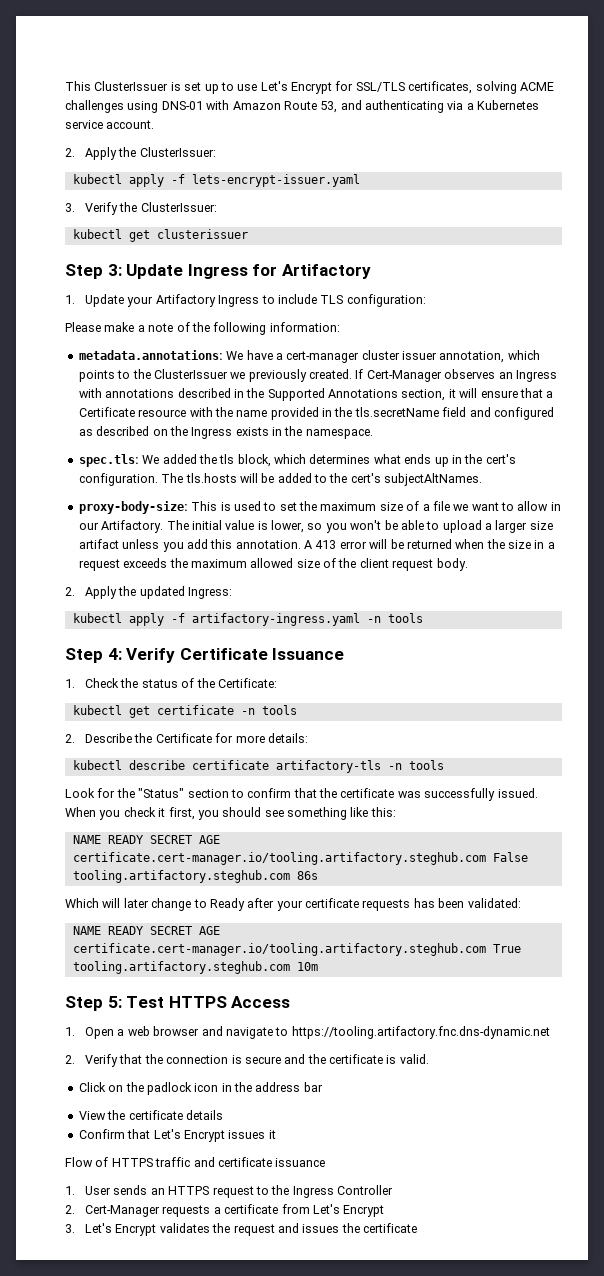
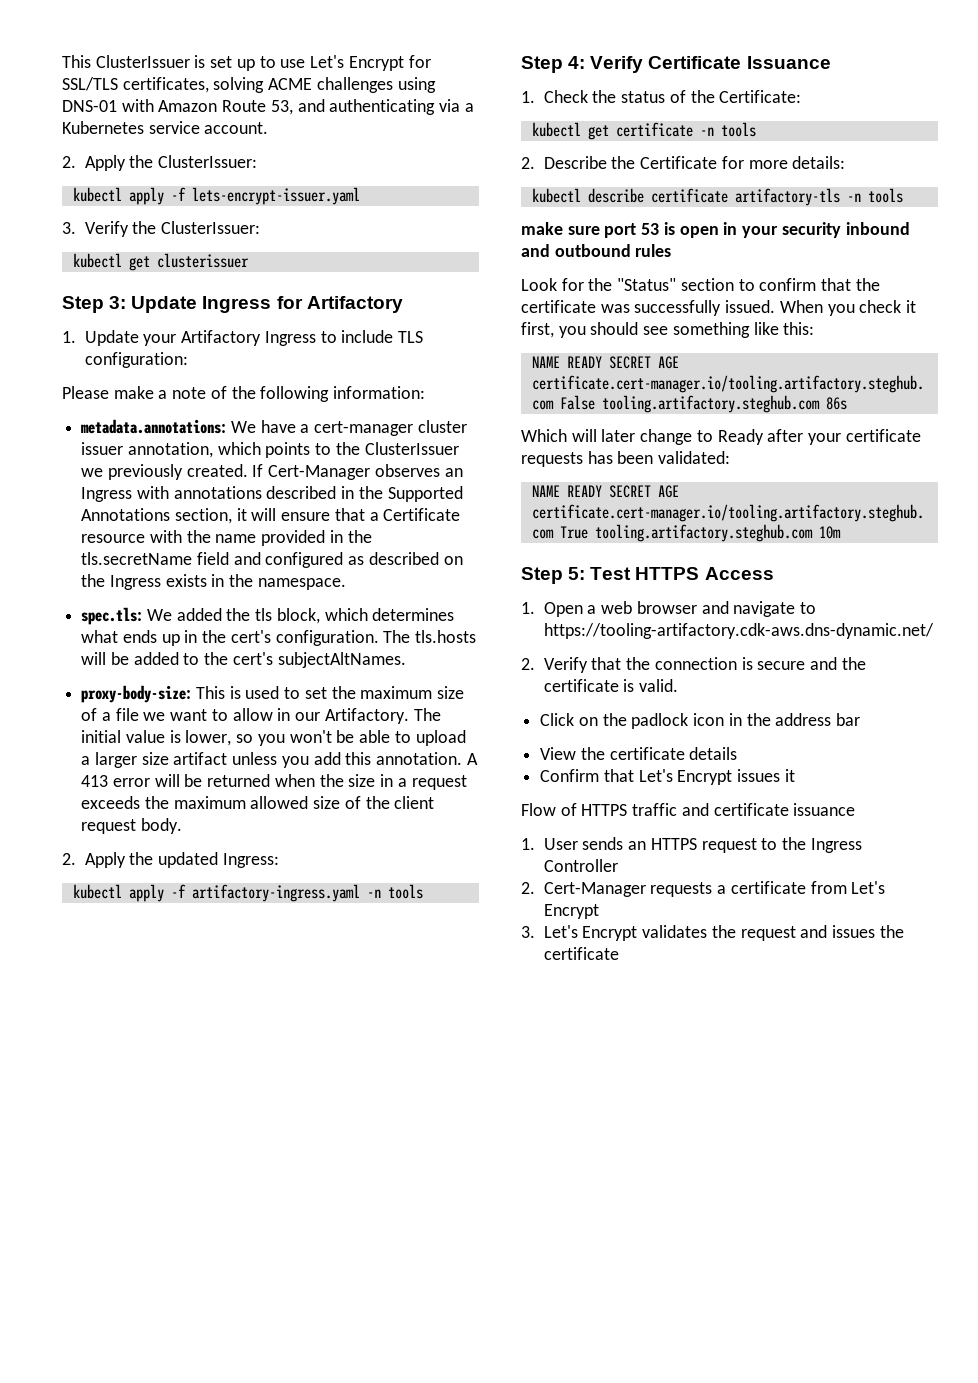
+ make sure port 53 is open in your security inbound and outbound rules
- 1. Open a web browser and navigate to https://tooling.artifactory.fnc.dns-dynamic.net
+ 1. Open a web browser and navigate to https://tooling-artifactory.cdk-aws.dns-dynamic.net/

